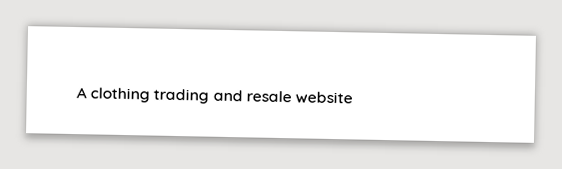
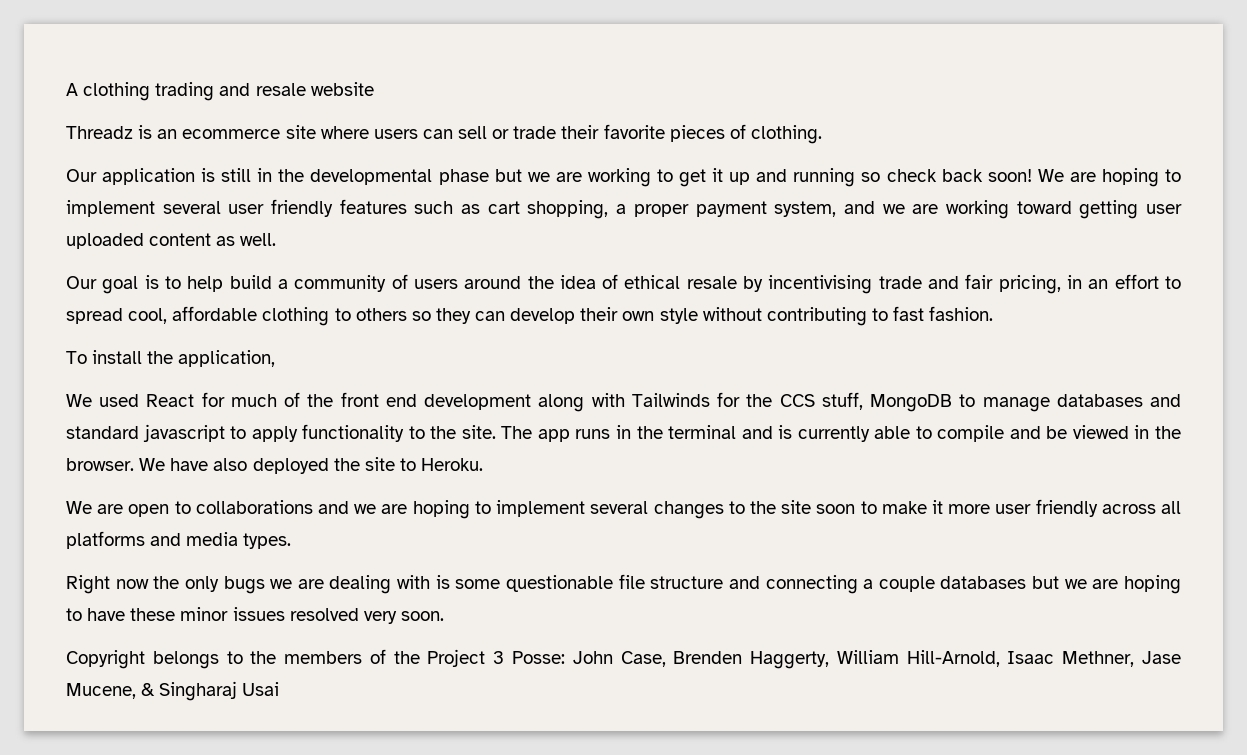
+ Threadz is an ecommerce site where users can sell or trade their favorite pieces of clothing.
+ Our application is still in the developmental phase but we are working to get it up and running so check back soon! We are hoping to implement several user friendly features such as cart shopping, a proper payment system, and we are working toward getting user uploaded content as well.
+ Our goal is to help build a community of users around the idea of ethical resale by incentivising trade and fair pricing, in an effort to spread cool, affordable clothing to others so they can develop their own style without contributing to fast fashion.
+ To install the application,
+ We used React for much of the front end development along with Tailwinds for the CCS stuff, MongoDB to manage databases and standard javascript to apply functionality to the site. The app runs in the terminal and is currently able to compile and be viewed in the browser. We have also deployed the site to Heroku.
+ We are open to collaborations and we are hoping to implement several changes to the site soon to make it more user friendly across all platforms and media types.
+ Right now the only bugs we are dealing with is some questionable file structure and connecting a couple databases but we are hoping to have these minor issues resolved very soon.
+ Copyright belongs to the members of the Project 3 Posse: John Case, Brenden Haggerty, William Hill-Arnold, Isaac Methner, Jase Mucene, & Singharaj Usai

